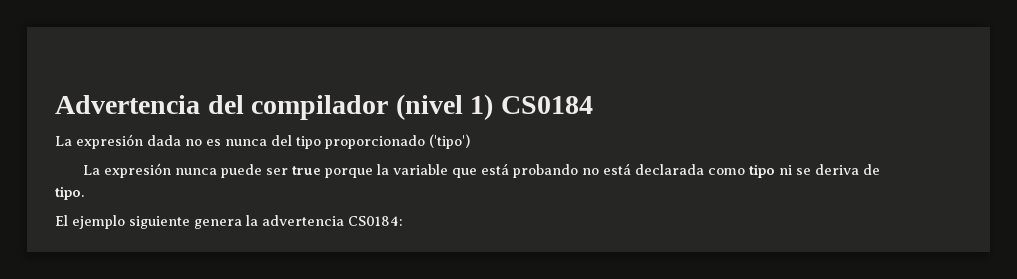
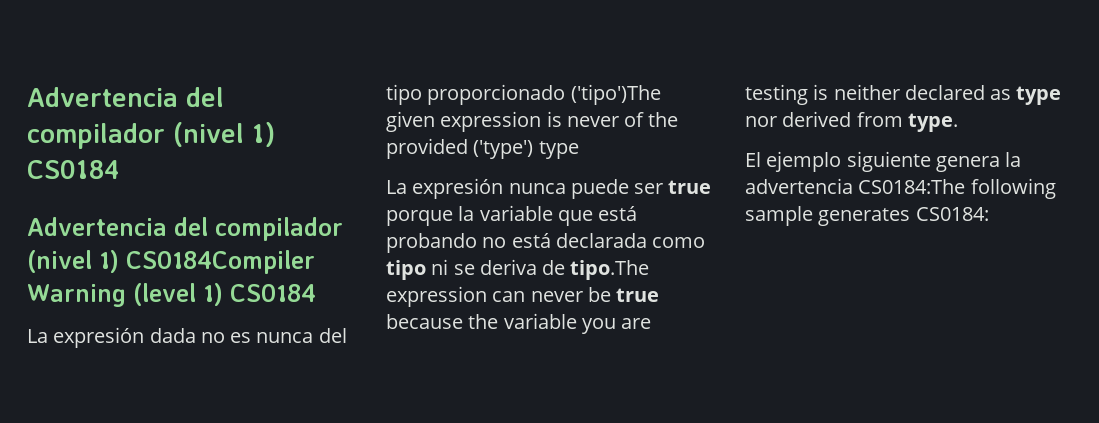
+ Advertencia del compilador (nivel 1) CS0184Compiler Warning (level 1) CS0184
- La expresión dada no es nunca del tipo proporcionado ('tipo')
+ La expresión dada no es nunca del tipo proporcionado ('tipo')The given expression is never of the provided ('type') type
- La expresión nunca puede ser true porque la variable que está probando no está declarada como tipo ni se deriva de tipo.
+ La expresión nunca puede ser true porque la variable que está probando no está declarada como tipo ni se deriva de tipo.The expression can never be true because the variable you are testing is neither declared as type nor derived from type.
- El ejemplo siguiente genera la advertencia CS0184:
+ El ejemplo siguiente genera la advertencia CS0184:The following sample generates CS0184:

